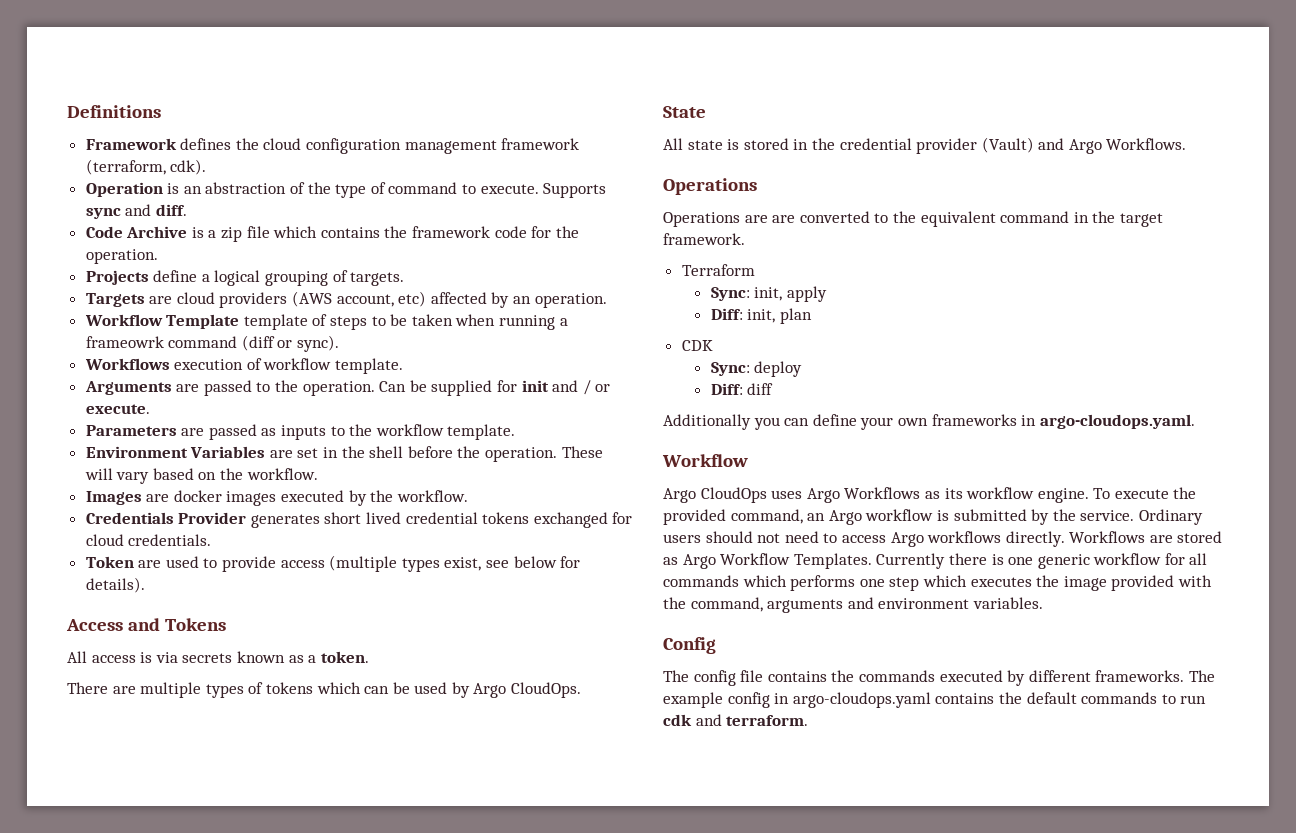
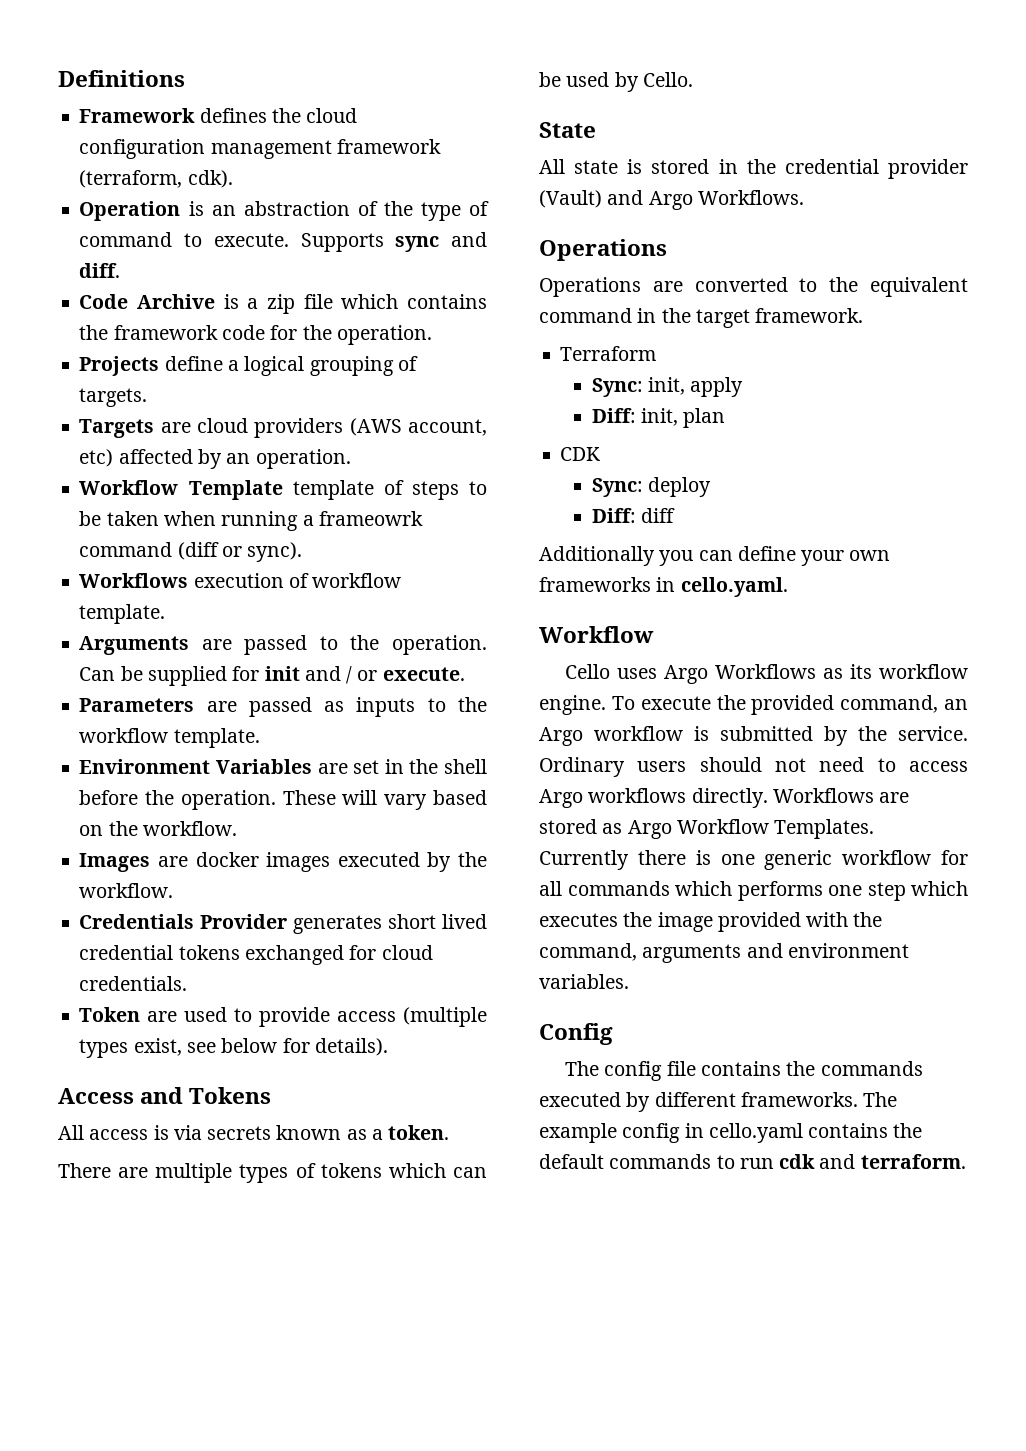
- There are multiple types of tokens which can be used by Argo CloudOps.
+ There are multiple types of tokens which can be used by Cello.
- Operations are are converted to the equivalent command in the target framework.
+ Operations are converted to the equivalent command in the target framework.
- Additionally you can define your own frameworks in argo-cloudops.yaml.
+ Additionally you can define your own frameworks in cello.yaml.
- Argo CloudOps uses Argo Workflows as its workflow engine.
+ Cello uses Argo Workflows as its workflow engine.
- The example config in argo-cloudops.yaml contains the default commands to run cdk and terraform.
+ The example config in cello.yaml contains the default commands to run cdk and terraform.

